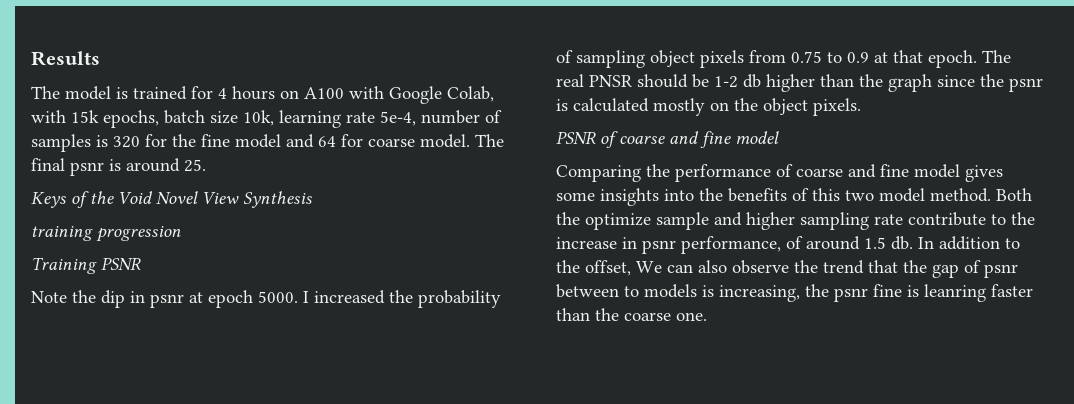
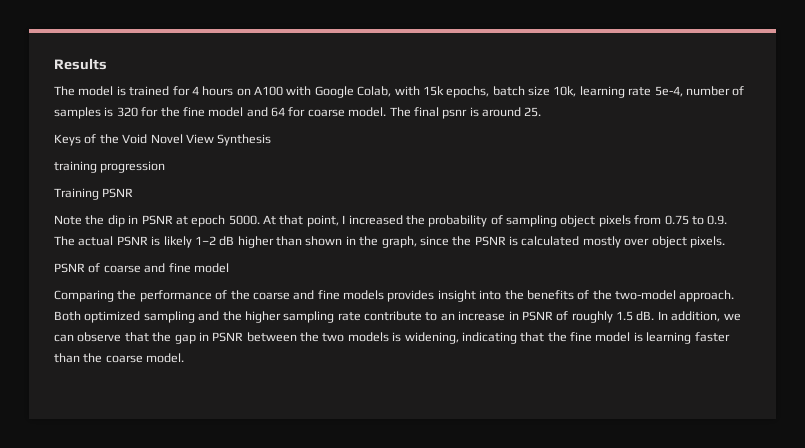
- Note the dip in psnr at epoch 5000.
+ Note the dip in PSNR at epoch 5000.
- I increased the probability of sampling object pixels from 0.75 to 0.9 at that epoch. The real PNSR should be 1-2 db higher than the graph since the psnr is calculated mostly on the object pixels.
+ At that point, I increased the probability of sampling object pixels from 0.75 to 0.9. The actual PSNR is likely 1–2 dB higher than shown in the graph, since the PSNR is calculated mostly over object pixels.
- Comparing the performance of coarse and fine model gives some insights into the benefits of this two model method. Both the optimize sample and higher sampling rate contribute to the increase in psnr performance, of around 1.5 db. In addition to the offset, We can also observe the trend that the gap of psnr between to models is increasing, the psnr fine is leanring faster than the coarse one.
+ Comparing the performance of the coarse and fine models provides insight into the benefits of the two-model approach. Both optimized sampling and the higher sampling rate contribute to an increase in PSNR of roughly 1.5 dB. In addition, we can observe that the gap in PSNR between the two models is widening, indicating that the fine model is learning faster than the coarse model.

